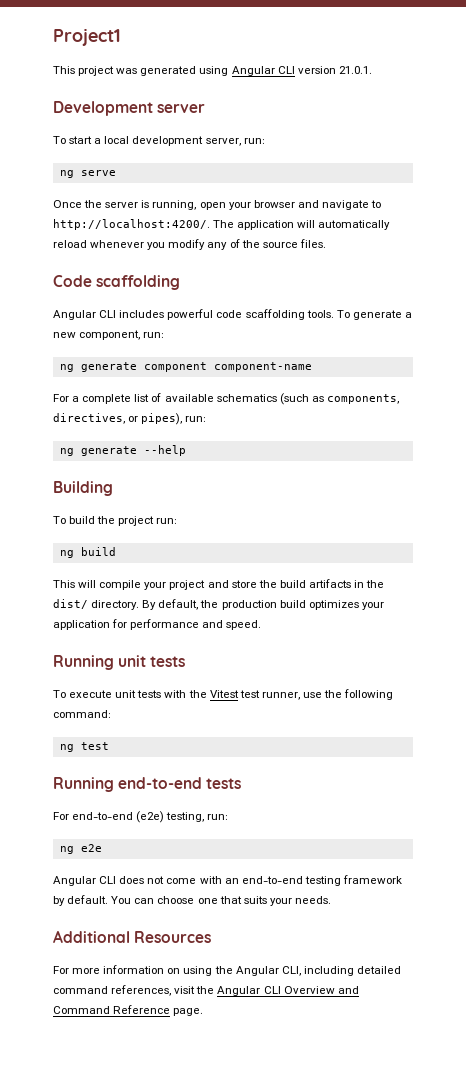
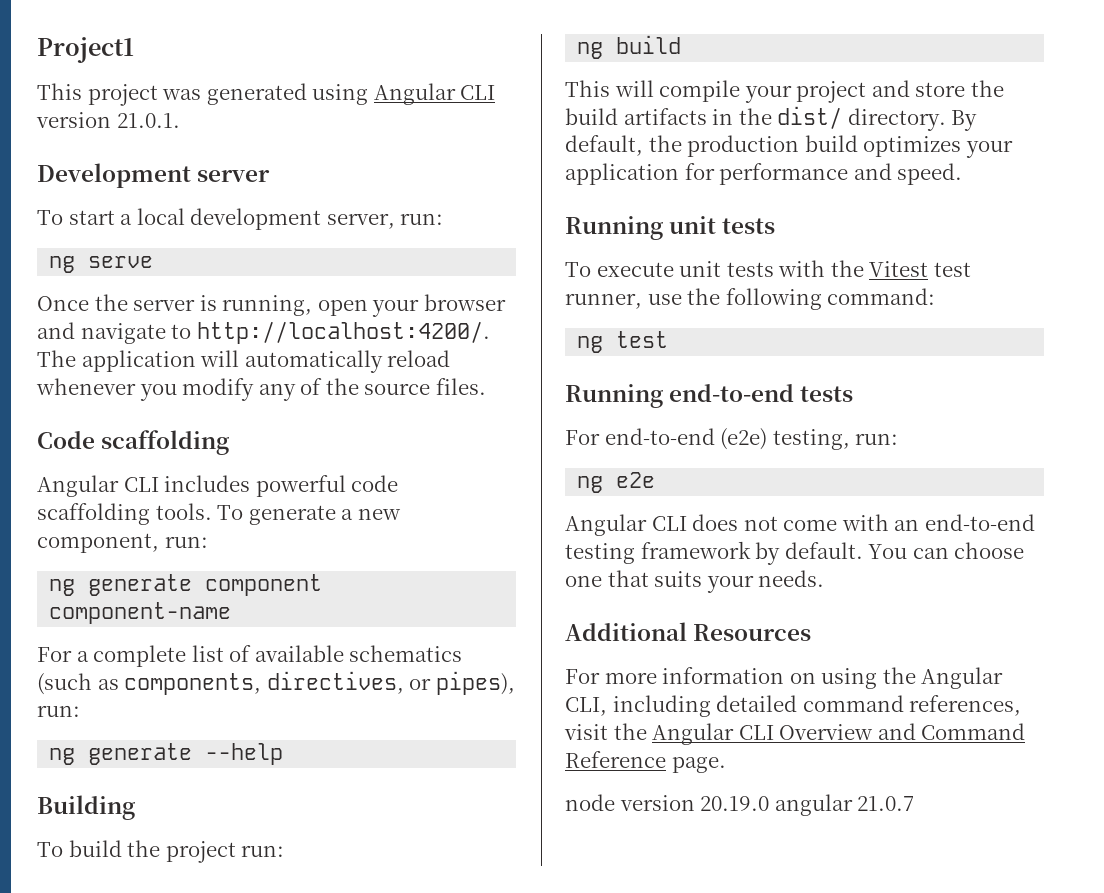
+ node version 20.19.0 angular 21.0.7

